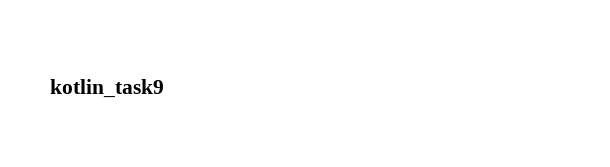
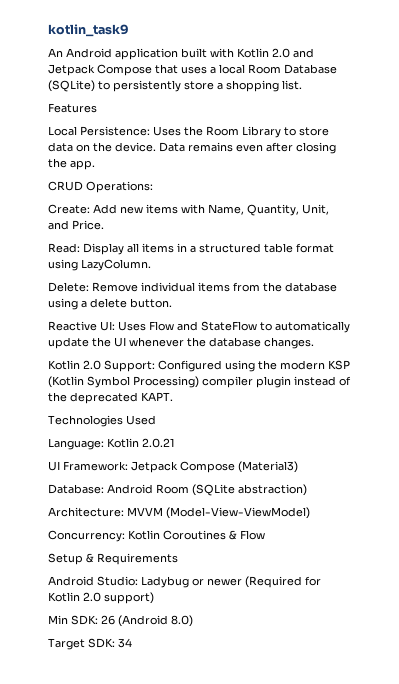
+ An Android application built with Kotlin 2.0 and Jetpack Compose that uses a local Room Database (SQLite) to persistently store a shopping list.
+ Features
+ Local Persistence: Uses the Room Library to store data on the device. Data remains even after closing the app.
+ CRUD Operations:
+ Create: Add new items with Name, Quantity, Unit, and Price.
+ Read: Display all items in a structured table format using LazyColumn.
+ Delete: Remove individual items from the database using a delete button.
+ Reactive UI: Uses Flow and StateFlow to automatically update the UI whenever the database changes.
+ Kotlin 2.0 Support: Configured using the modern KSP (Kotlin Symbol Processing) compiler plugin instead of the deprecated KAPT.
+ Technologies Used
+ Language: Kotlin 2.0.21
+ UI Framework: Jetpack Compose (Material3)
+ Database: Android Room (SQLite abstraction)
+ Architecture: MVVM (Model-View-ViewModel)
+ Concurrency: Kotlin Coroutines & Flow
+ Setup & Requirements
+ Android Studio: Ladybug or newer (Required for Kotlin 2.0 support)
+ Min SDK: 26 (Android 8.0)
+ Target SDK: 34

